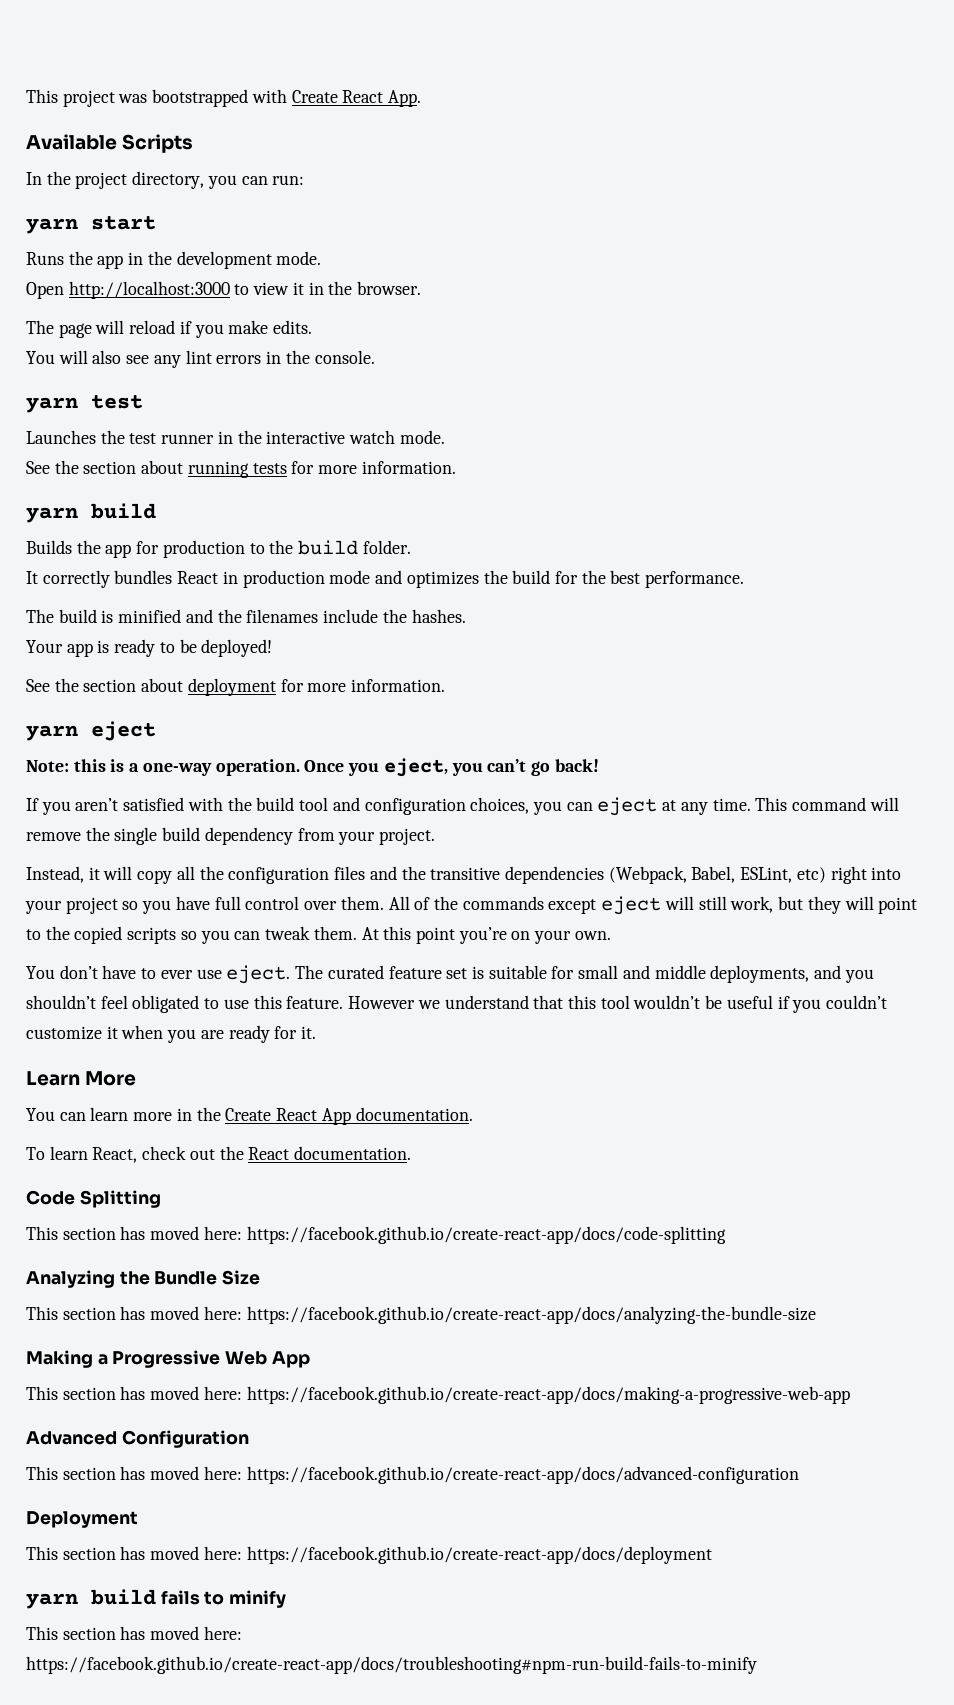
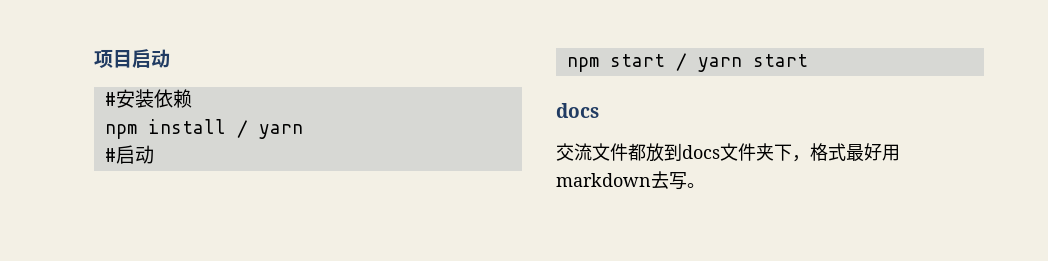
- This project was bootstrapped with Create React App.
- Available Scripts
- In the project directory, you can run:
- yarn start
- Runs the app in the development mode.
- Open http://localhost:3000 to view it in the browser.
- The page will reload if you make edits.
- You will also see any lint errors in the console.
- yarn test
- Launches the test runner in the interactive watch mode.
- See the section about running tests for more information.
- yarn build
- Builds the app for production to the build folder.
- It correctly bundles React in production mode and optimizes the build for the best performance.
- The build is minified and the filenames include the hashes.
- Your app is ready to be deployed!
- See the section about deployment for more information.
- yarn eject
- Note: this is a one-way operation. Once you eject, you can’t go back!
- If you aren’t satisfied with the build tool and configuration choices, you can eject at any time. This command will remove the single build dependency from your project.
- Instead, it will copy all the configuration files and the transitive dependencies (Webpack, Babel, ESLint, etc) right into your project so you have full control over them. All of the commands except eject will still work, but they will point to the copied scripts so you can tweak them. At this point you’re on your own.
- You don’t have to ever use eject. The curated feature set is suitable for small and middle deployments, and you shouldn’t feel obligated to use this feature. However we understand that this tool wouldn’t be useful if you couldn’t customize it when you are ready for it.
- Learn More
- You can learn more in the Create React App documentation.
- To learn React, check out the React documentation.
- Code Splitting
- This section has moved here: https://facebook.github.io/create-react-app/docs/code-splitting
- Analyzing the Bundle Size
- This section has moved here: https://facebook.github.io/create-react-app/docs/analyzing-the-bundle-size
- Making a Progressive Web App
- This section has moved here: https://facebook.github.io/create-react-app/docs/making-a-progressive-web-app
- Advanced Configuration
- This section has moved here: https://facebook.github.io/create-react-app/docs/advanced-configuration
- Deployment
- This section has moved here: https://facebook.github.io/create-react-app/docs/deployment
- yarn build fails to minify
- This section has moved here: https://facebook.github.io/create-react-app/docs/troubleshooting#npm-run-build-fails-to-minify
+ 项目启动
+ #安装依赖
+ npm install / yarn
+ #启动
+ npm start / yarn start
+ docs
+ 交流文件都放到docs文件夹下，格式最好用markdown去写。

